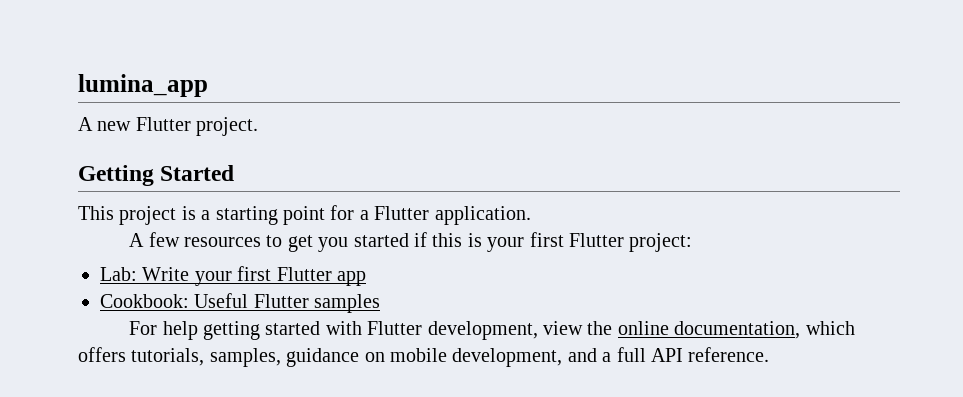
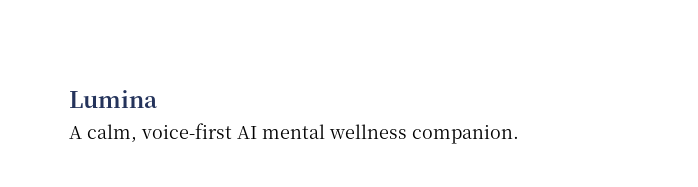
- lumina_app
- A new Flutter project.
- Getting Started
- This project is a starting point for a Flutter application.
- A few resources to get you started if this is your first Flutter project:
- Lab: Write your first Flutter app
- Cookbook: Useful Flutter samples
- For help getting started with Flutter development, view the online documentation, which offers tutorials, samples, guidance on mobile development, and a full API reference.
+ Lumina
+ A calm, voice-first AI mental wellness companion.

